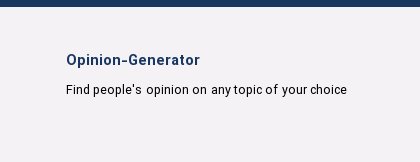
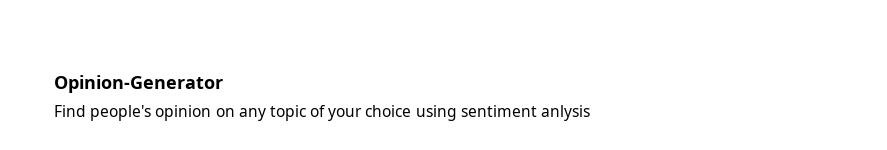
- Find people's opinion on any topic of your choice
+ Find people's opinion on any topic of your choice using sentiment anlysis

